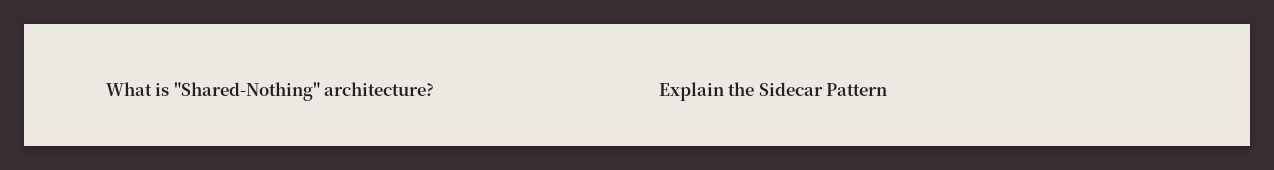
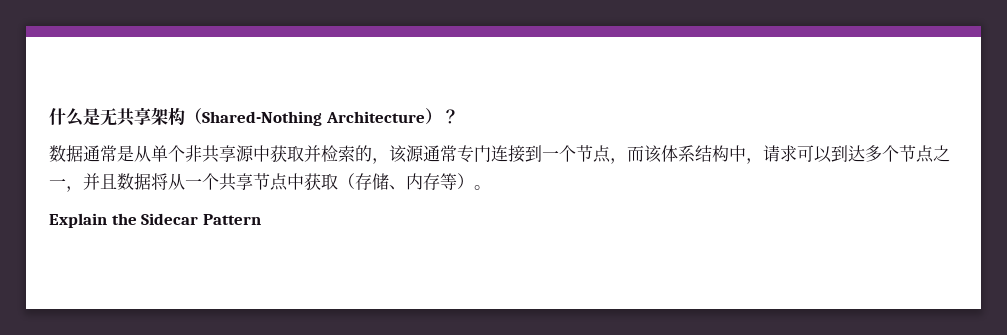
- What is "Shared-Nothing" architecture?
+ 什么是无共享架构（Shared-Nothing Architecture）？
+ 数据通常是从单个非共享源中获取并检索的，该源通常专门连接到一个节点，而该体系结构中，请求可以到达多个节点之一，并且数据将从一个共享节点中获取（存储、内存等）。

